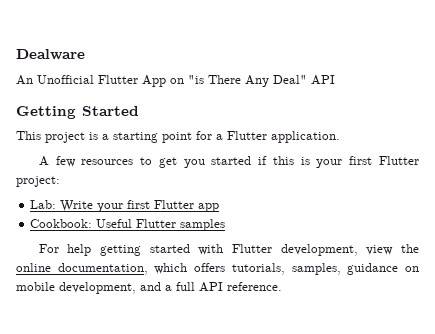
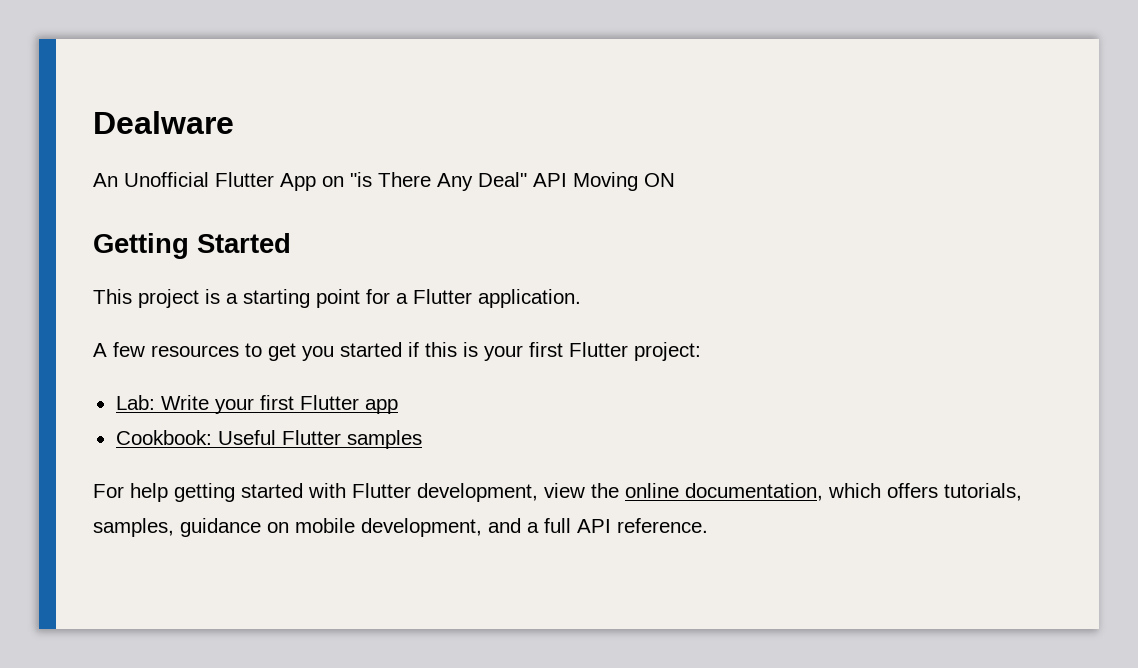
- An Unofficial Flutter App on "is There Any Deal" API
+ An Unofficial Flutter App on "is There Any Deal" API Moving ON

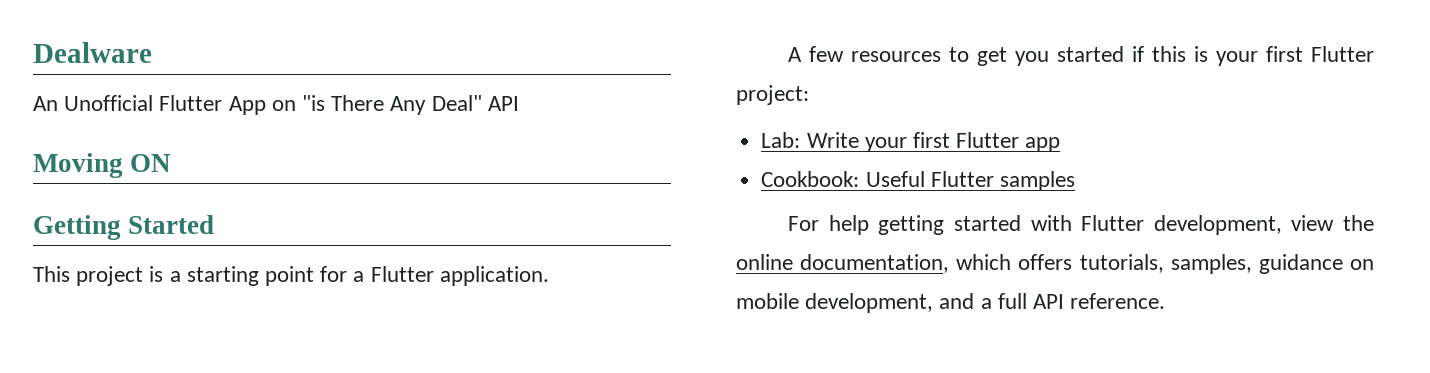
- An Unofficial Flutter App on "is There Any Deal" API Moving ON
+ An Unofficial Flutter App on "is There Any Deal" API
+ Moving ON

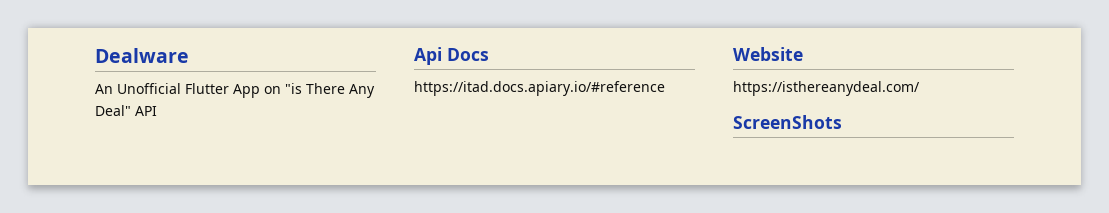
- Moving ON
- Getting Started
- This project is a starting point for a Flutter application.
- A few resources to get you started if this is your first Flutter project:
- Lab: Write your first Flutter app
- Cookbook: Useful Flutter samples
- For help getting started with Flutter development, view the online documentation, which offers tutorials, samples, guidance on mobile development, and a full API reference.
+ Api Docs
+ https://itad.docs.apiary.io/#reference
+ Website
+ https://isthereanydeal.com/
+ ScreenShots

